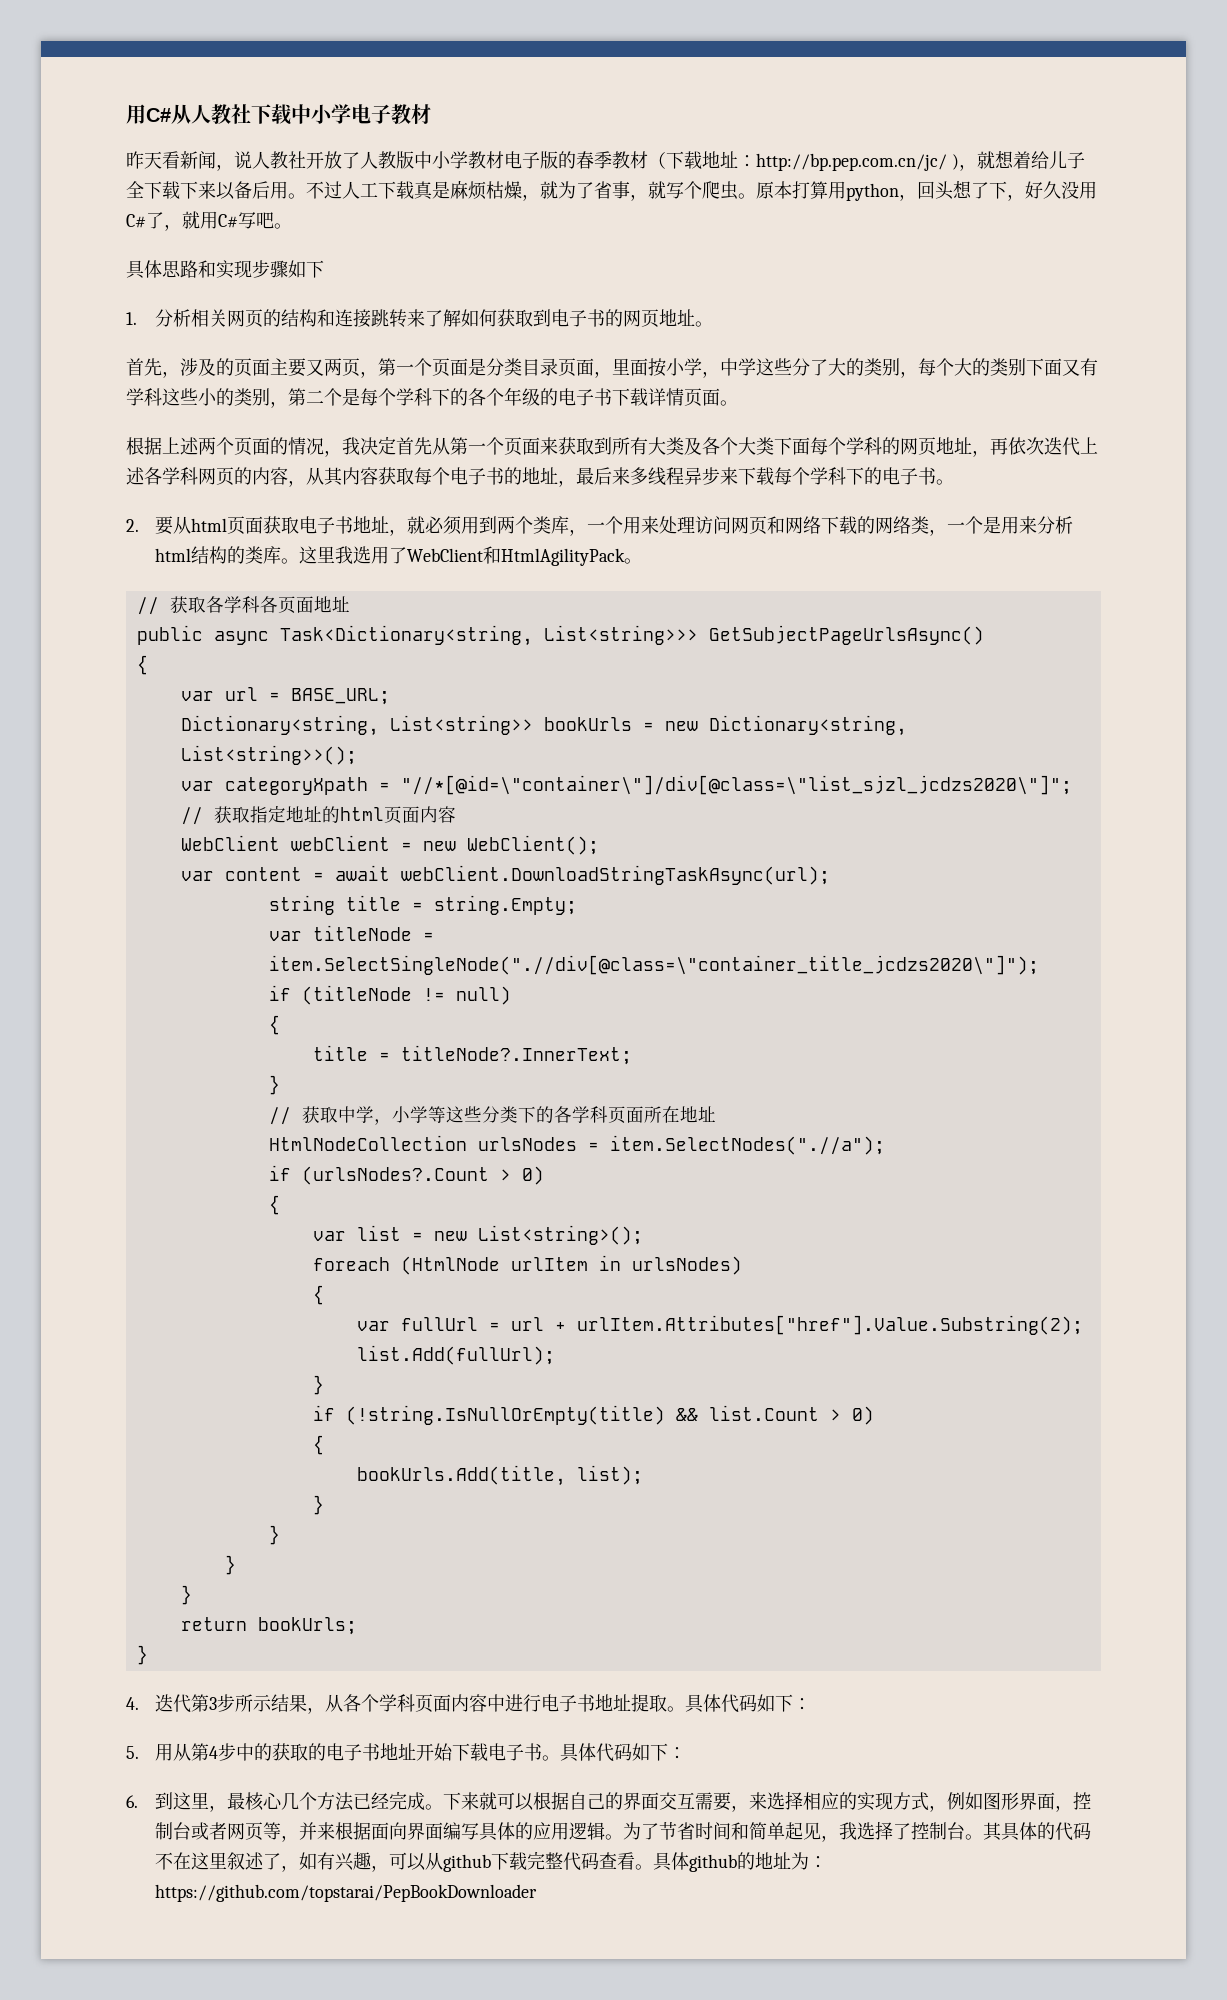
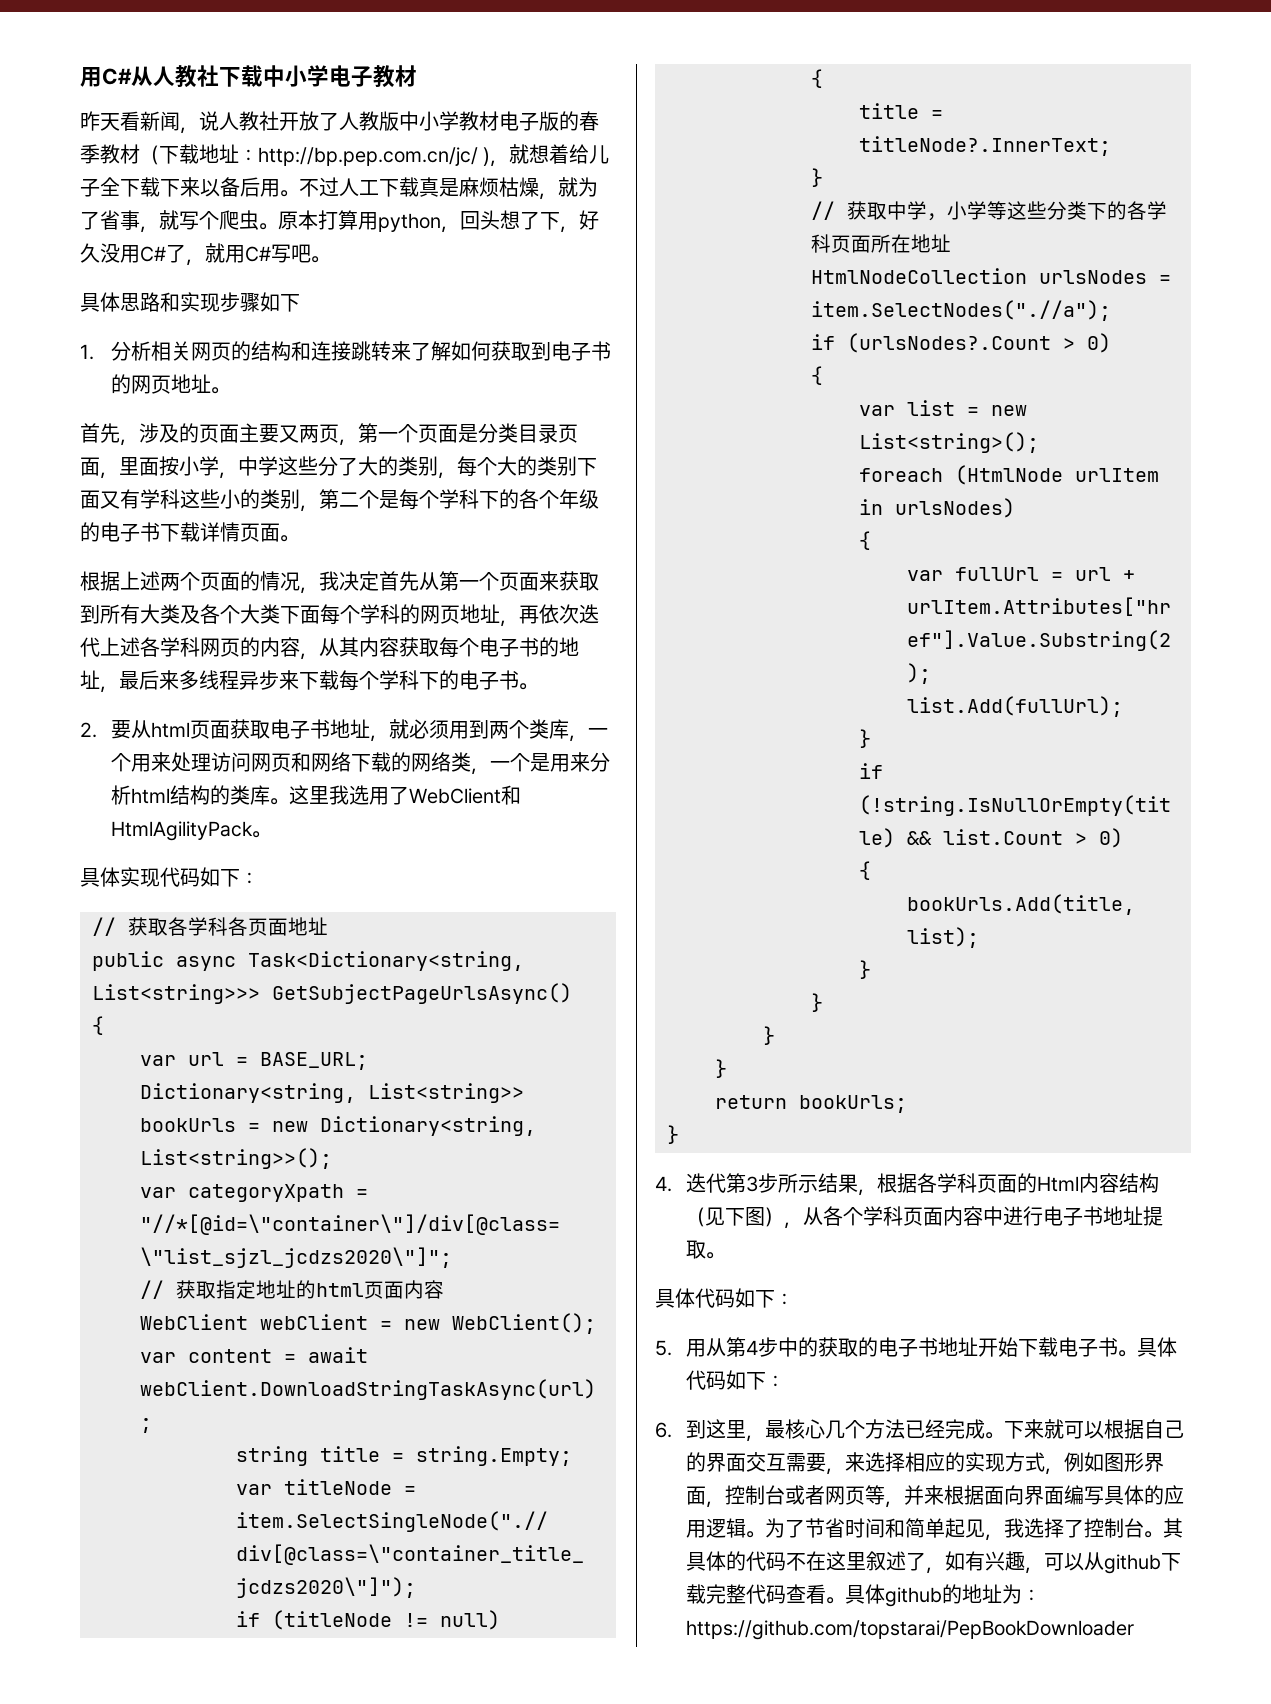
+ 具体实现代码如下：
- 4.迭代第3步所示结果，从各个学科页面内容中进行电子书地址提取。具体代码如下：
+ 4.迭代第3步所示结果，根据各学科页面的Html内容结构（见下图），从各个学科页面内容中进行电子书地址提取。
+ 具体代码如下：

